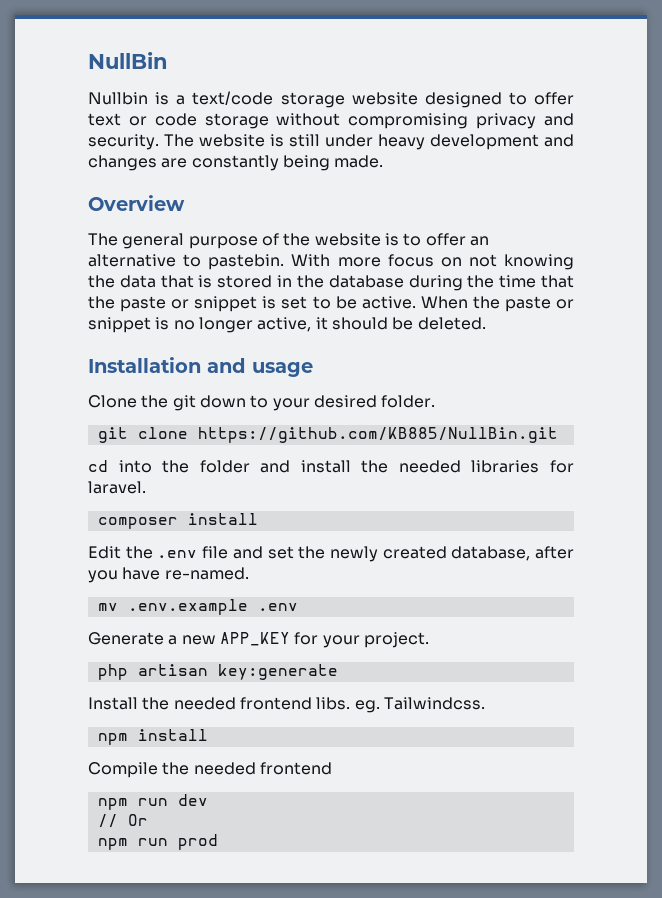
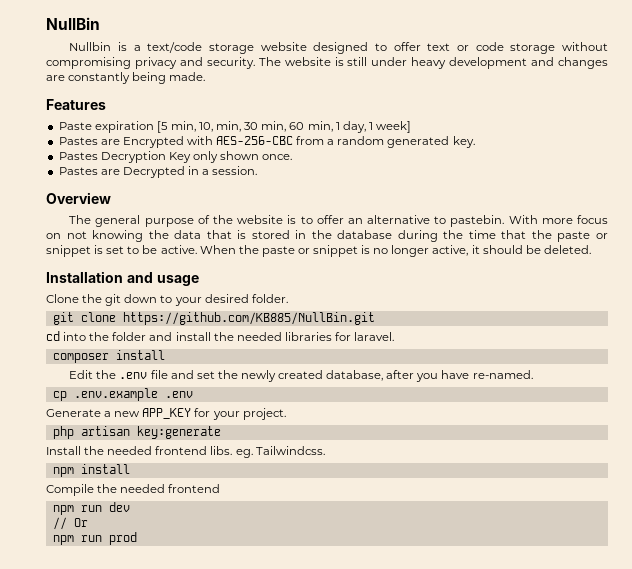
+ Features
+ Paste expiration [5 min, 10, min, 30 min, 60 min, 1 day, 1 week]
+ Pastes are Encrypted with AES-256-CBC from a random generated key.
+ Pastes Decryption Key only shown once.
+ Pastes are Decrypted in a session.
- mv .env.example .env
+ cp .env.example .env

